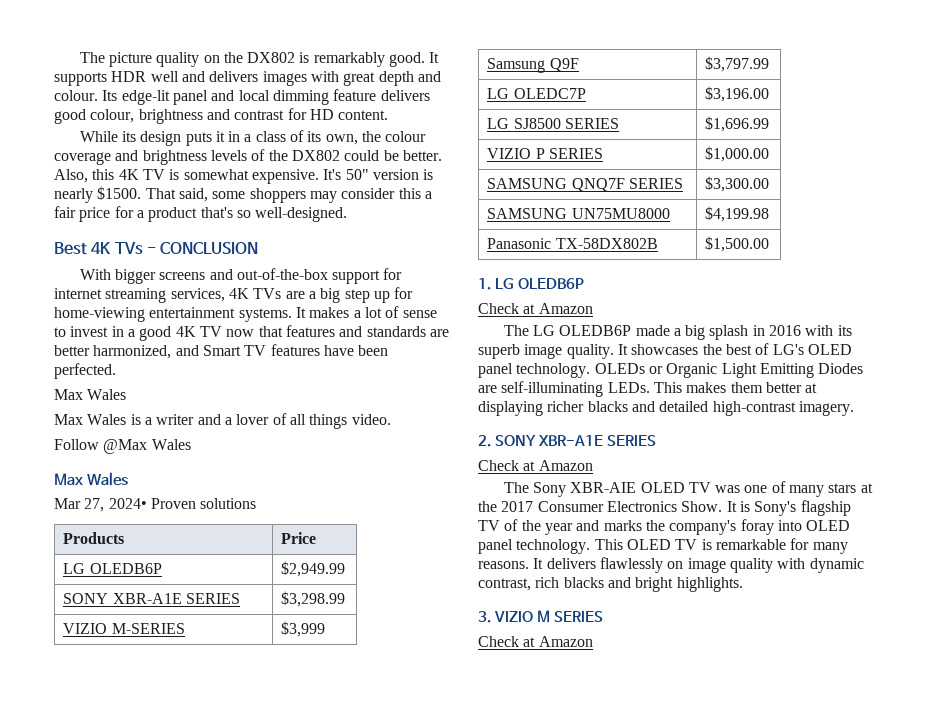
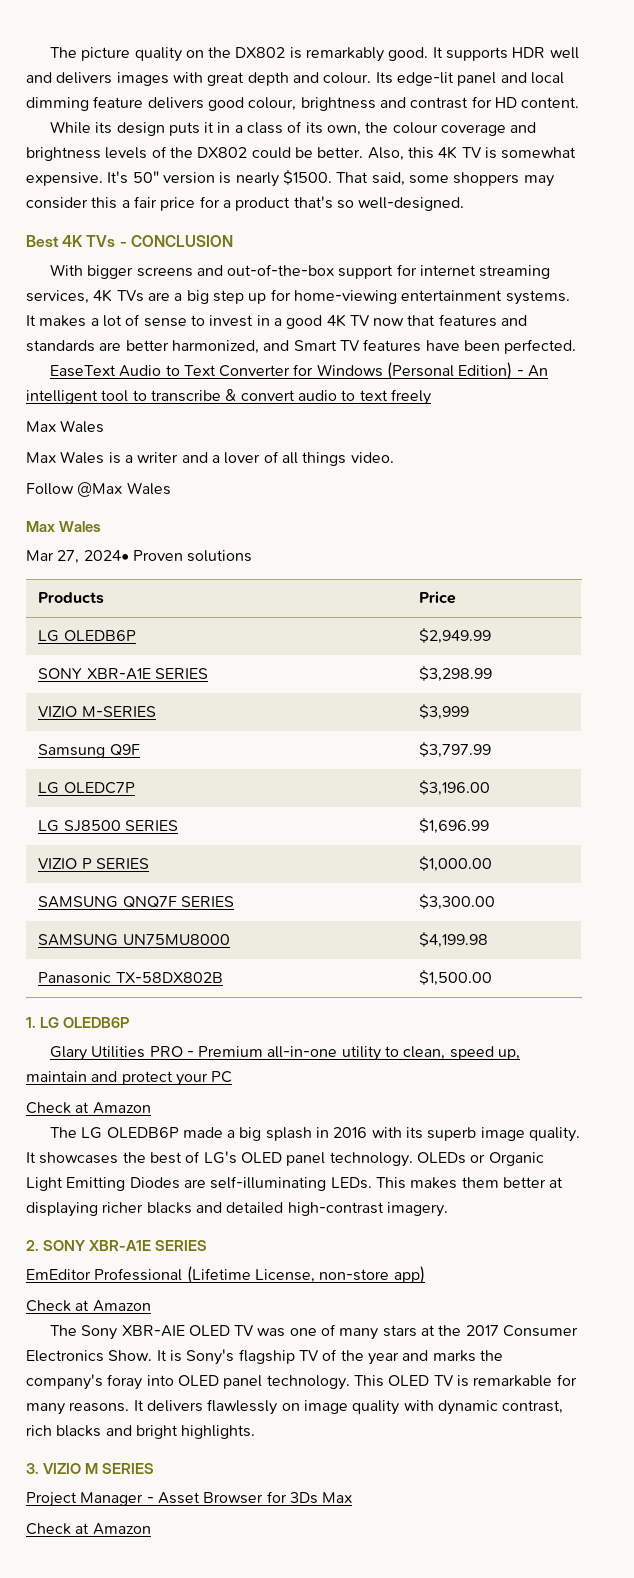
+ EaseText Audio to Text Converter for Windows (Personal Edition) - An intelligent tool to transcribe & convert audio to text freely
+ Glary Utilities PRO - Premium all-in-one utility to clean, speed up, maintain and protect your PC
+ EmEditor Professional (Lifetime License, non-store app)
+ Project Manager - Asset Browser for 3Ds Max

